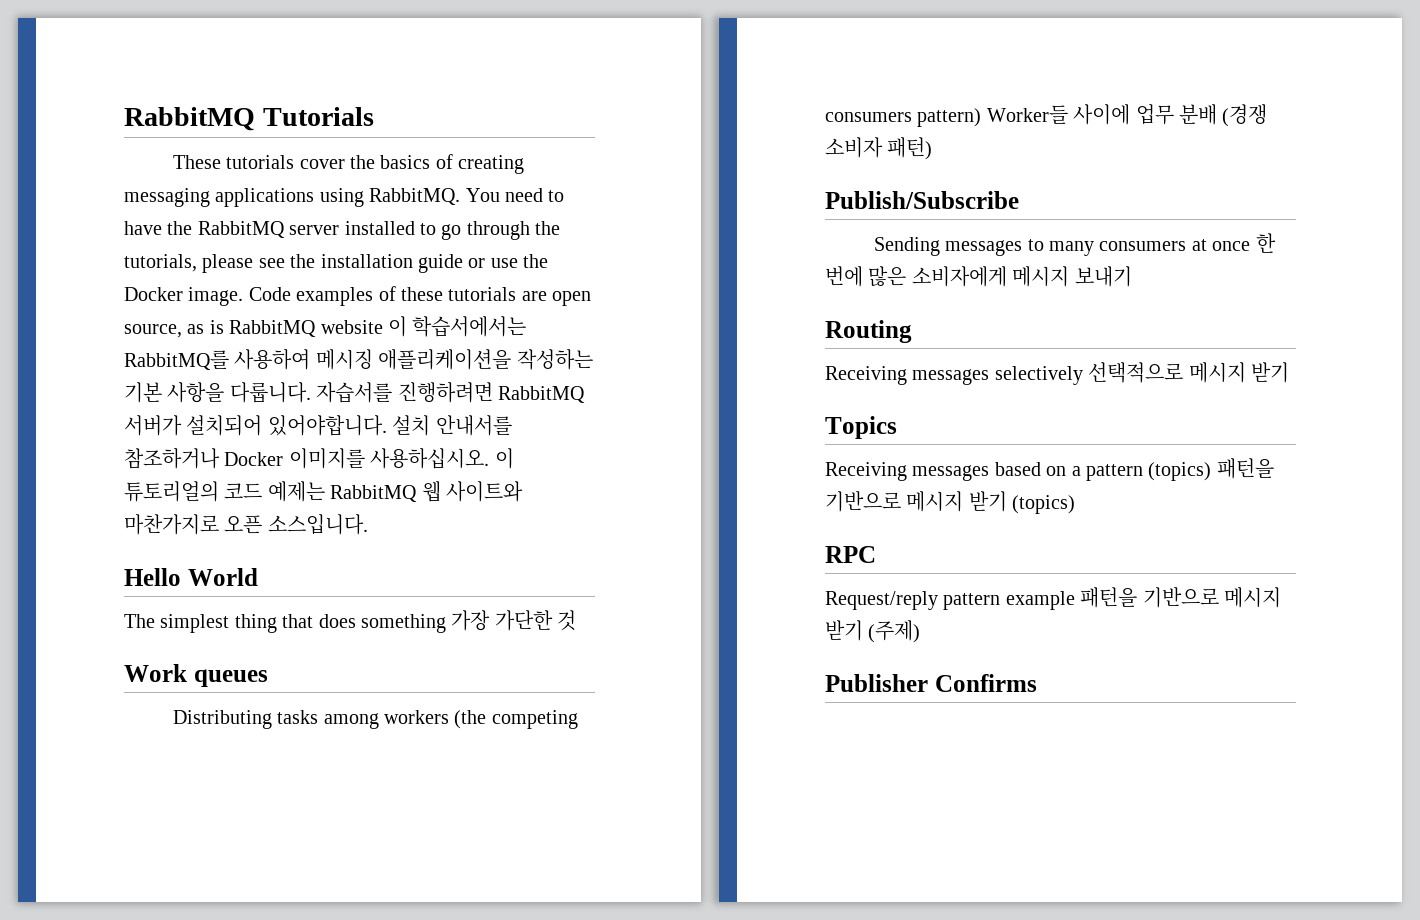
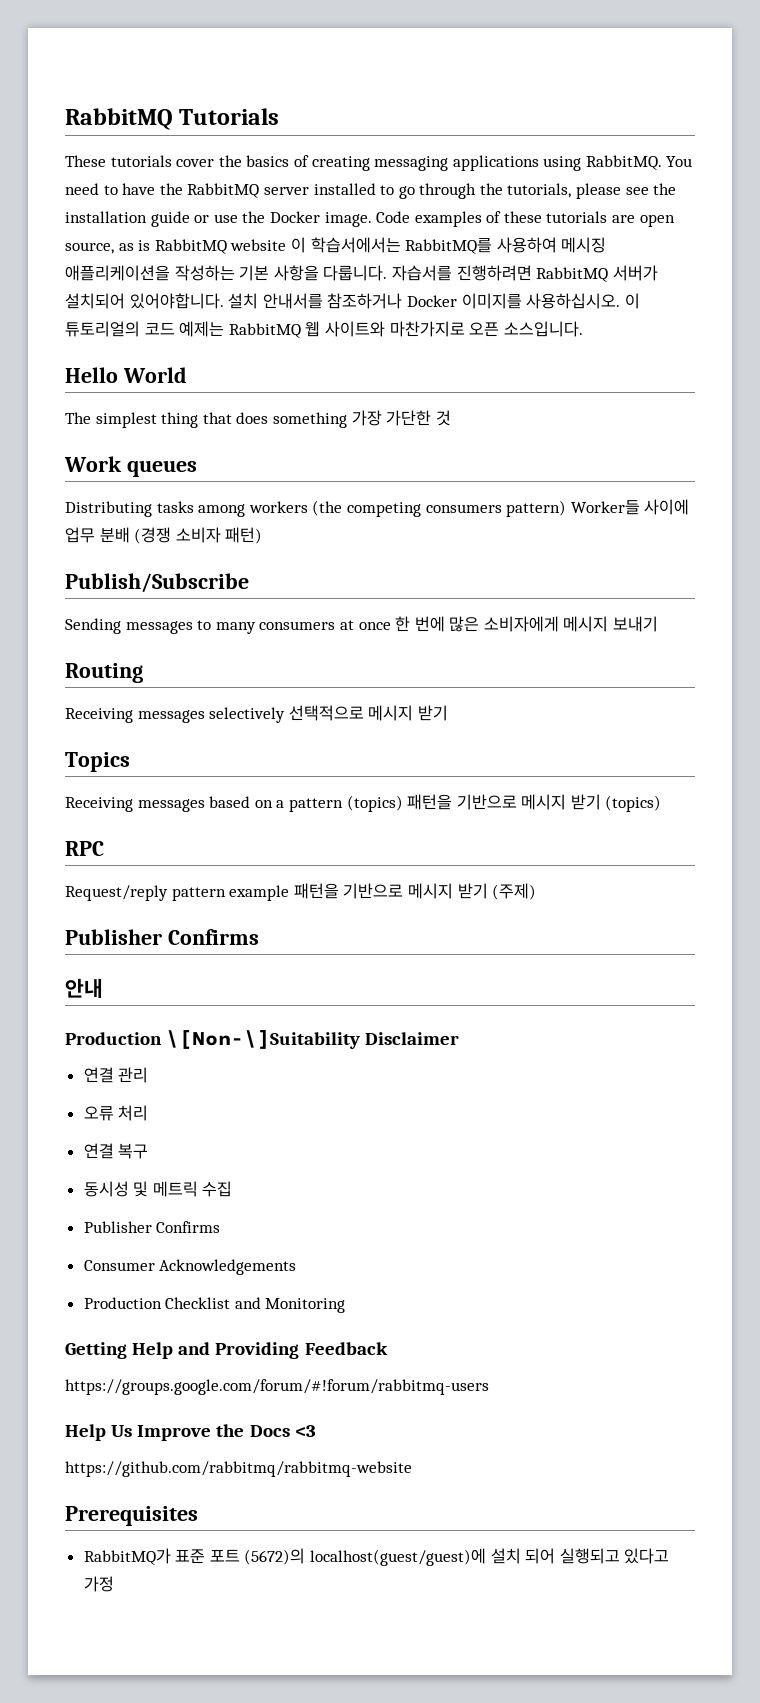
+ 안내
+ Production \[Non-\]Suitability Disclaimer
+ 연결 관리
+ 오류 처리
+ 연결 복구
+ 동시성 및 메트릭 수집
+ Publisher Confirms
+ Consumer Acknowledgements
+ Production Checklist and Monitoring
+ Getting Help and Providing Feedback
+ https://groups.google.com/forum/#!forum/rabbitmq-users
+ Help Us Improve the Docs <3
+ https://github.com/rabbitmq/rabbitmq-website
+ Prerequisites
+ RabbitMQ가 표준 포트 (5672)의 localhost(guest/guest)에 설치 되어 실행되고 있다고 가정

